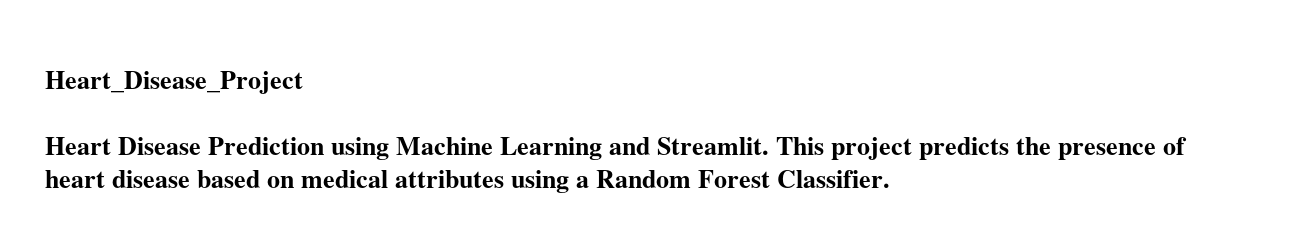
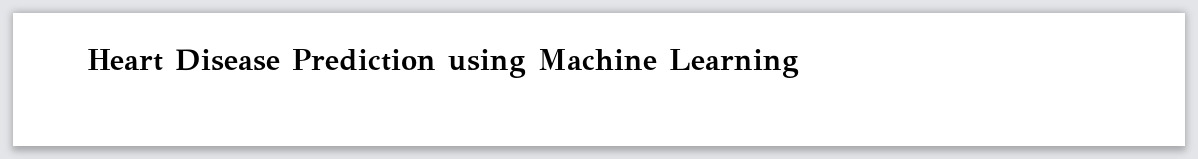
- Heart_Disease_Project
- Heart Disease Prediction using Machine Learning and Streamlit. This project predicts the presence of heart disease based on medical attributes using a Random Forest Classifier.
+ Heart Disease Prediction using Machine Learning

